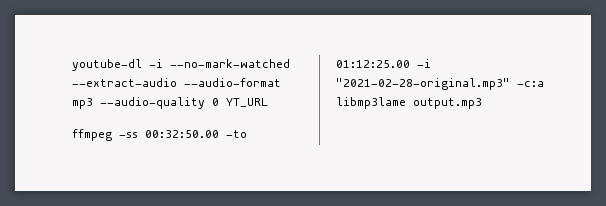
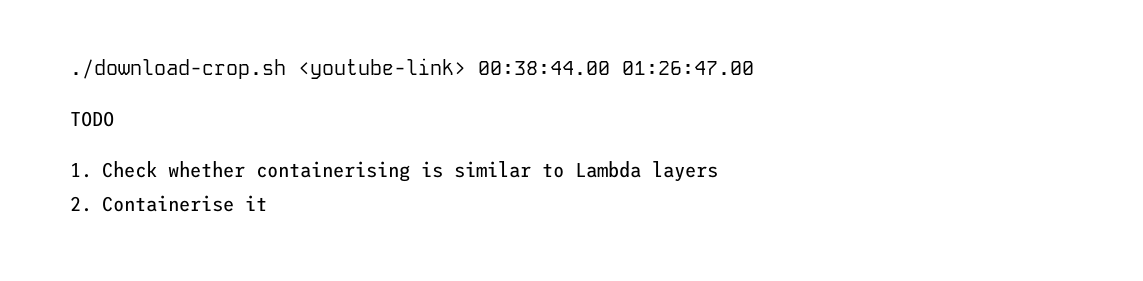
- youtube-dl -i --no-mark-watched --extract-audio --audio-format mp3 --audio-quality 0 YT_URL
- ffmpeg -ss 00:32:50.00 -to 01:12:25.00 -i "2021-02-28-original.mp3" -c:a libmp3lame output.mp3
+ ./download-crop.sh <youtube-link> 00:38:44.00 01:26:47.00
+ TODO
+ 1. Check whether containerising is similar to Lambda layers
+ 2. Containerise it

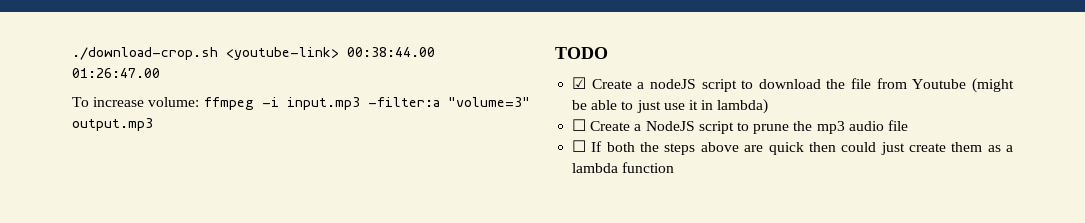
+ To increase volume: ffmpeg -i input.mp3 -filter:a "volume=3" output.mp3
  TODO
- 1. Check whether containerising is similar to Lambda layers
- 2. Containerise it
+ ☑ Create a nodeJS script to download the file from Youtube (might be able to just use it in lambda)
+ ☐ Create a NodeJS script to prune the mp3 audio file
+ ☐ If both the steps above are quick then could just create them as a lambda function

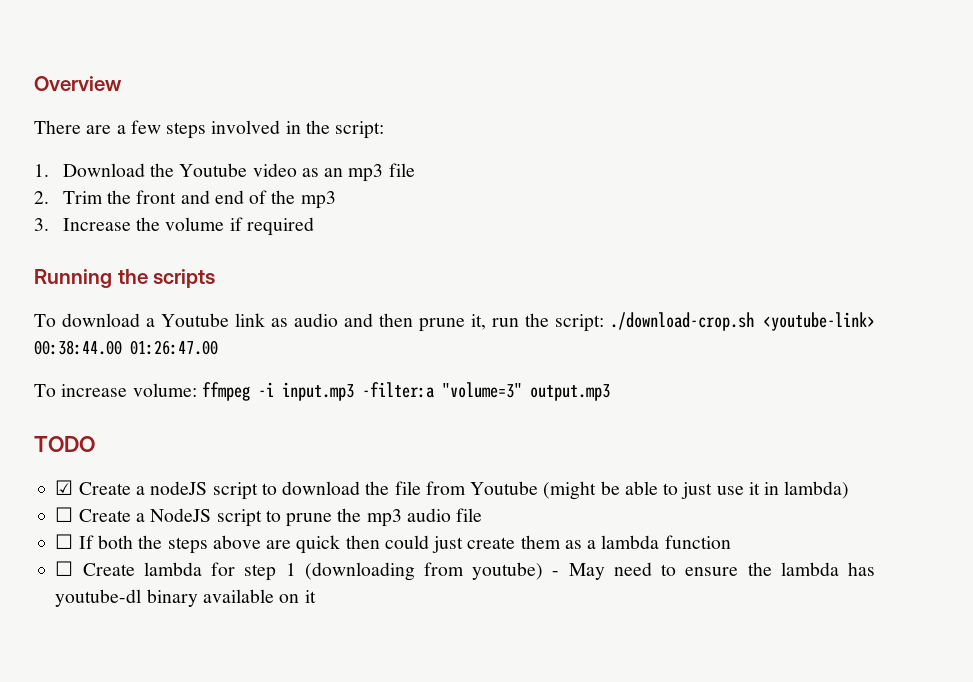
- ./download-crop.sh <youtube-link> 00:38:44.00 01:26:47.00
+ Overview
+ There are a few steps involved in the script:
+ 1. Download the Youtube video as an mp3 file
+ 2. Trim the front and end of the mp3
+ 3. Increase the volume if required
+ Running the scripts
+ To download a Youtube link as audio and then prune it, run the script: ./download-crop.sh <youtube-link> 00:38:44.00 01:26:47.00
+ ☐ Create lambda for step 1 (downloading from youtube) - May need to ensure the lambda has youtube-dl binary available on it

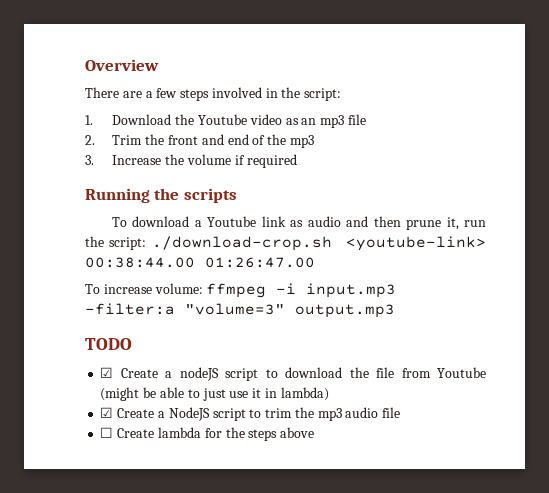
- ☐ Create a NodeJS script to prune the mp3 audio file
+ ☑ Create a NodeJS script to trim the mp3 audio file
- ☐ If both the steps above are quick then could just create them as a lambda function
- ☐ Create lambda for step 1 (downloading from youtube) - May need to ensure the lambda has youtube-dl binary available on it
+ ☐ Create lambda for the steps above

